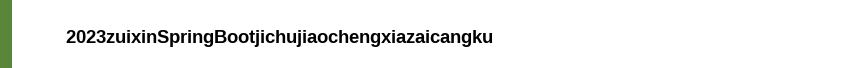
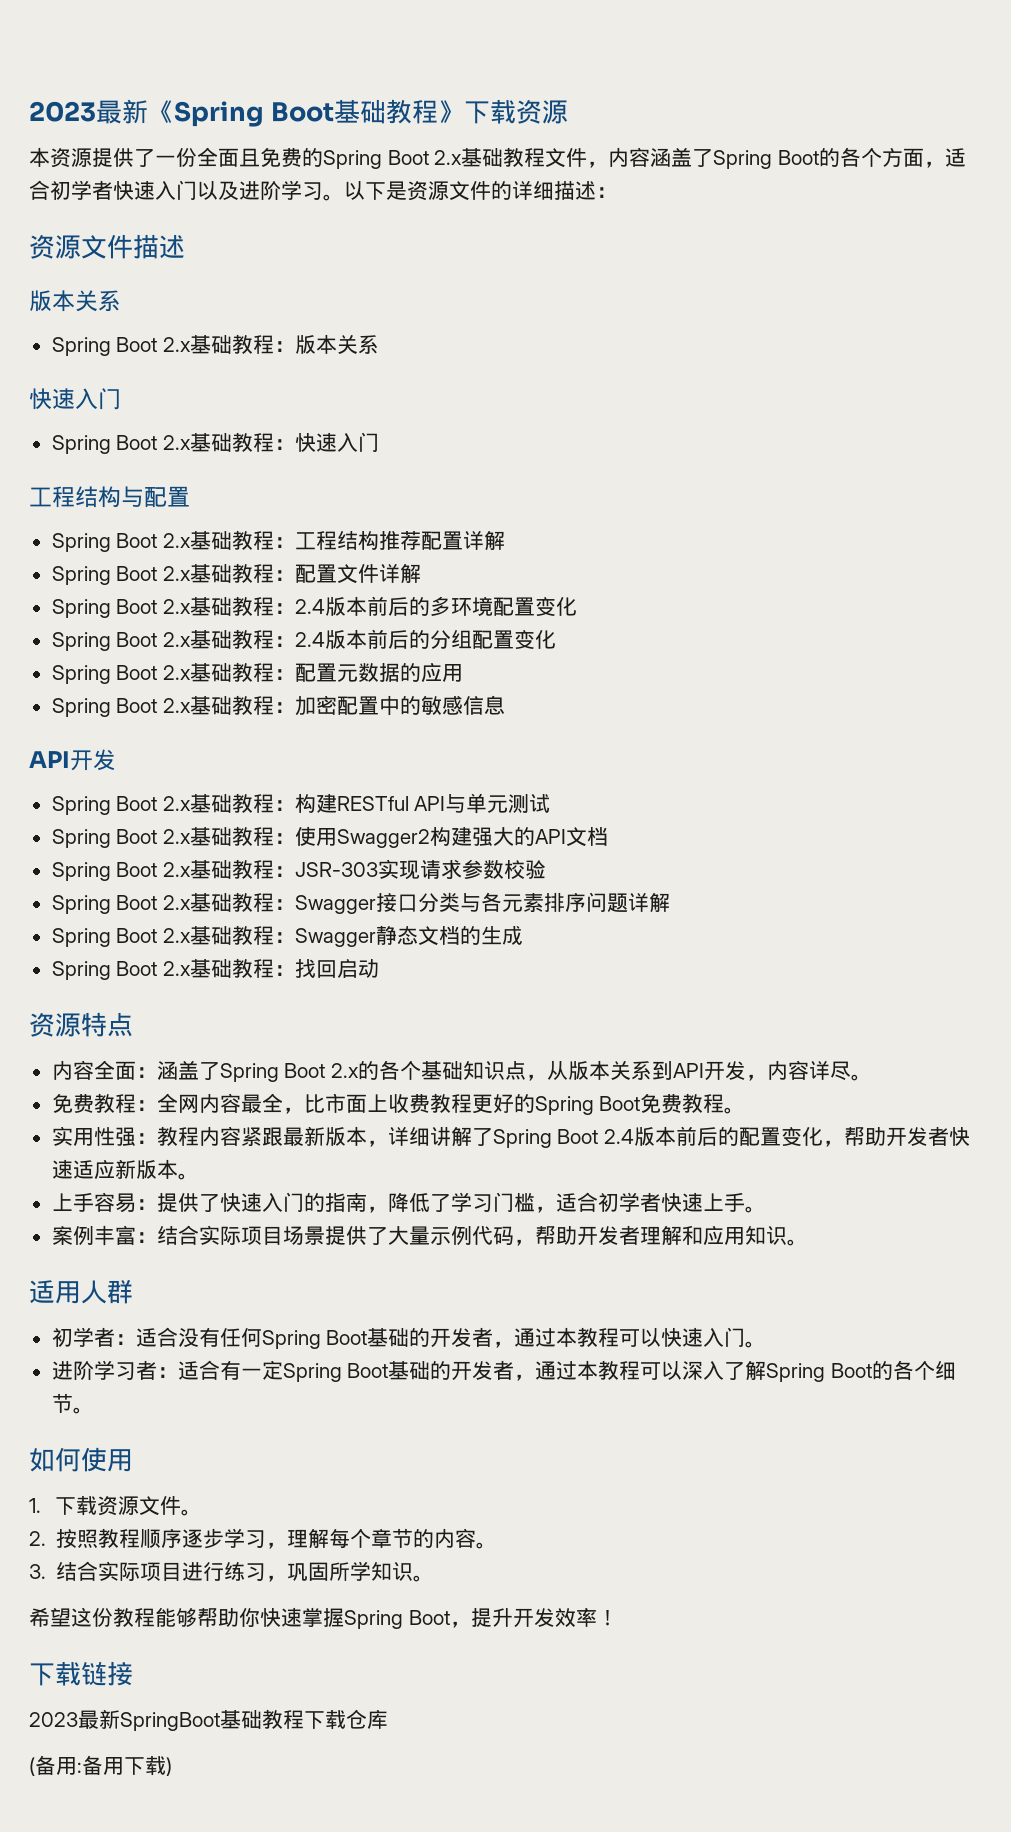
- 2023zuixinSpringBootjichujiaochengxiazaicangku
+ 2023最新《Spring Boot基础教程》下载资源
+ 本资源提供了一份全面且免费的Spring Boot 2.x基础教程文件，内容涵盖了Spring Boot的各个方面，适合初学者快速入门以及进阶学习。以下是资源文件的详细描述：
+ 资源文件描述
+ 版本关系
+ Spring Boot 2.x基础教程：版本关系
+ 快速入门
+ Spring Boot 2.x基础教程：快速入门
+ 工程结构与配置
+ Spring Boot 2.x基础教程：工程结构推荐配置详解
+ Spring Boot 2.x基础教程：配置文件详解
+ Spring Boot 2.x基础教程：2.4版本前后的多环境配置变化
+ Spring Boot 2.x基础教程：2.4版本前后的分组配置变化
+ Spring Boot 2.x基础教程：配置元数据的应用
+ Spring Boot 2.x基础教程：加密配置中的敏感信息
+ API开发
+ Spring Boot 2.x基础教程：构建RESTful API与单元测试
+ Spring Boot 2.x基础教程：使用Swagger2构建强大的API文档
+ Spring Boot 2.x基础教程：JSR-303实现请求参数校验
+ Spring Boot 2.x基础教程：Swagger接口分类与各元素排序问题详解
+ Spring Boot 2.x基础教程：Swagger静态文档的生成
+ Spring Boot 2.x基础教程：找回启动
+ 资源特点
+ 内容全面：涵盖了Spring Boot 2.x的各个基础知识点，从版本关系到API开发，内容详尽。
+ 免费教程：全网内容最全，比市面上收费教程更好的Spring Boot免费教程。
+ 实用性强：教程内容紧跟最新版本，详细讲解了Spring Boot 2.4版本前后的配置变化，帮助开发者快速适应新版本。
+ 上手容易：提供了快速入门的指南，降低了学习门槛，适合初学者快速上手。
+ 案例丰富：结合实际项目场景提供了大量示例代码，帮助开发者理解和应用知识。
+ 适用人群
+ 初学者：适合没有任何Spring Boot基础的开发者，通过本教程可以快速入门。
+ 进阶学习者：适合有一定Spring Boot基础的开发者，通过本教程可以深入了解Spring Boot的各个细节。
+ 如何使用
+ 1.下载资源文件。
+ 2.按照教程顺序逐步学习，理解每个章节的内容。
+ 3.结合实际项目进行练习，巩固所学知识。
+ 希望这份教程能够帮助你快速掌握Spring Boot，提升开发效率！
+ 下载链接
+ 2023最新SpringBoot基础教程下载仓库
+ (备用:备用下载)

